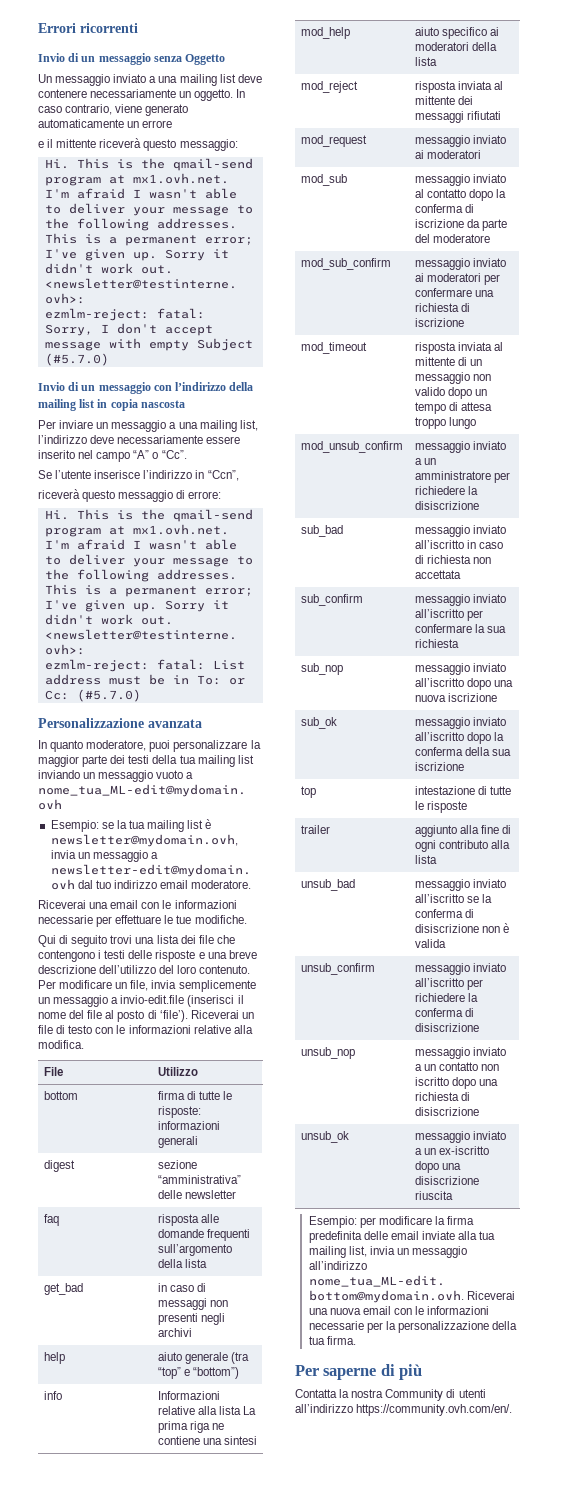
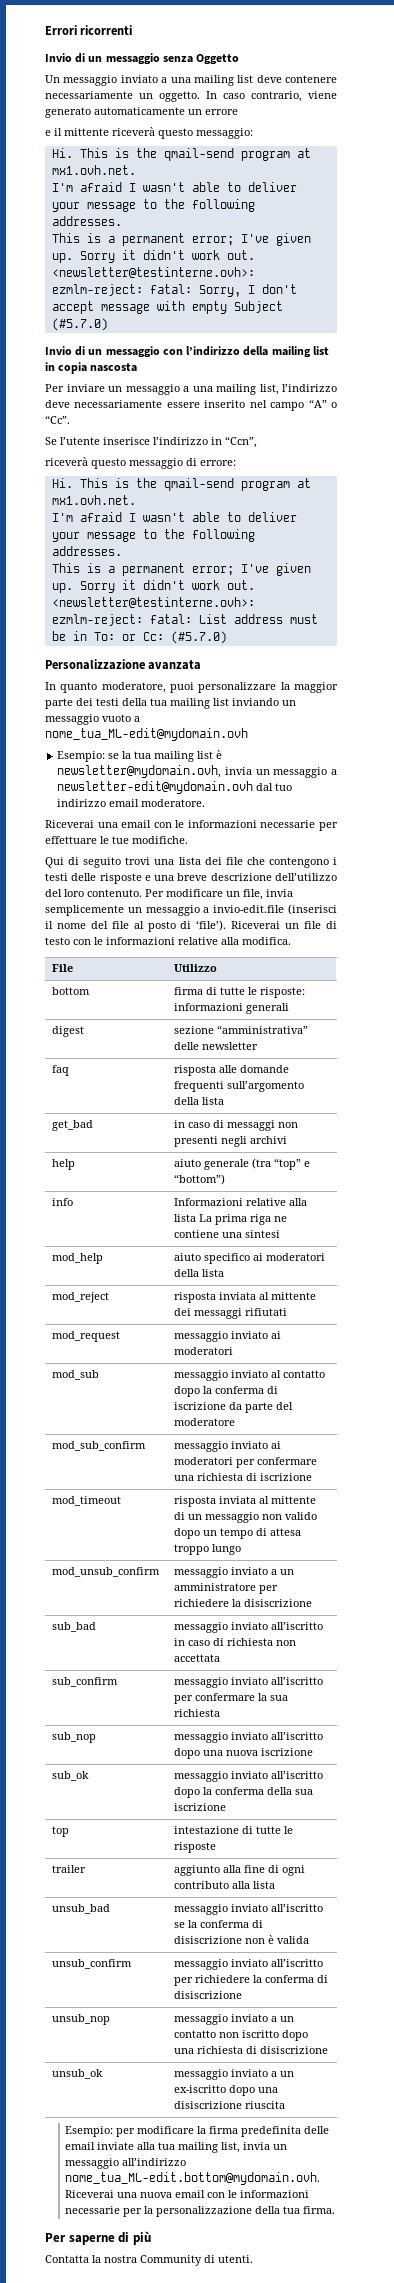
- Contatta la nostra Community di utenti all’indirizzo https://community.ovh.com/en/.
+ Contatta la nostra Community di utenti.

